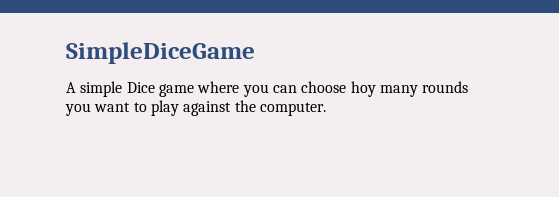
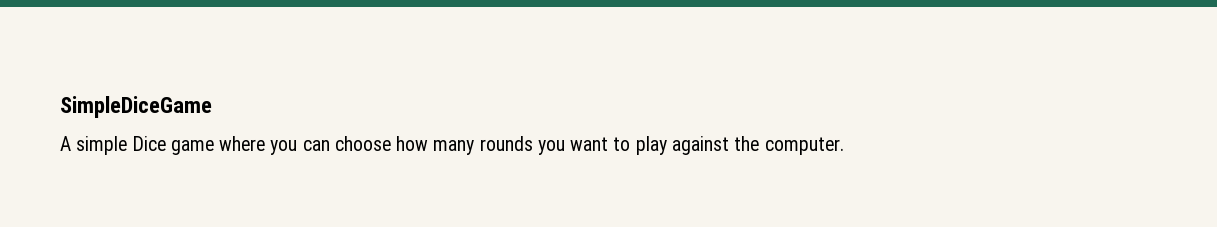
- A simple Dice game where you can choose hoy many rounds you want to play against the computer.
+ A simple Dice game where you can choose how many rounds you want to play against the computer.

